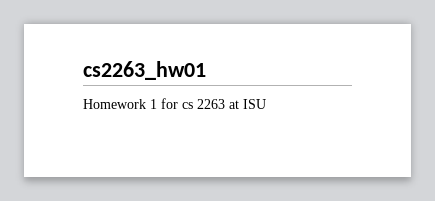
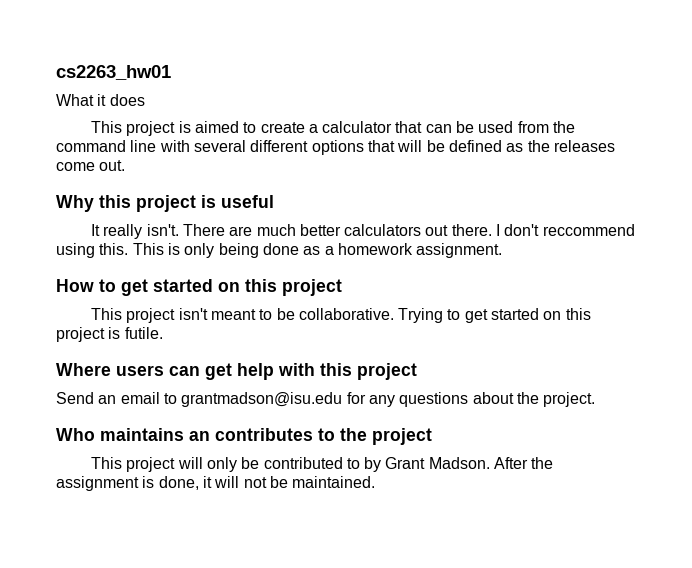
- Homework 1 for cs 2263 at ISU
+ What it does
+ This project is aimed to create a calculator that can be used from the command line with several different options that will be defined as the releases come out.
+ Why this project is useful
+ It really isn't. There are much better calculators out there. I don't reccommend using this. This is only being done as a homework assignment.
+ How to get started on this project
+ This project isn't meant to be collaborative. Trying to get started on this project is futile.
+ Where users can get help with this project
+ Send an email to grantmadson@isu.edu for any questions about the project.
+ Who maintains an contributes to the project
+ This project will only be contributed to by Grant Madson. After the assignment is done, it will not be maintained.

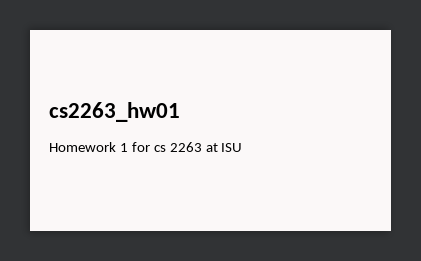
- What it does
- This project is aimed to create a calculator that can be used from the command line with several different options that will be defined as the releases come out.
- Why this project is useful
- It really isn't. There are much better calculators out there. I don't reccommend using this. This is only being done as a homework assignment.
- How to get started on this project
- This project isn't meant to be collaborative. Trying to get started on this project is futile.
- Where users can get help with this project
- Send an email to grantmadson@isu.edu for any questions about the project.
- Who maintains an contributes to the project
- This project will only be contributed to by Grant Madson. After the assignment is done, it will not be maintained.
+ Homework 1 for cs 2263 at ISU

